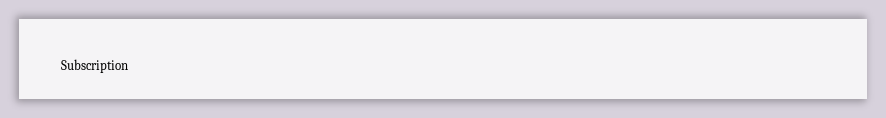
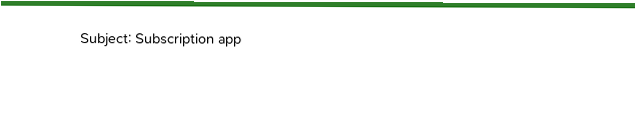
- Subscription
+ Subject: Subscription app

